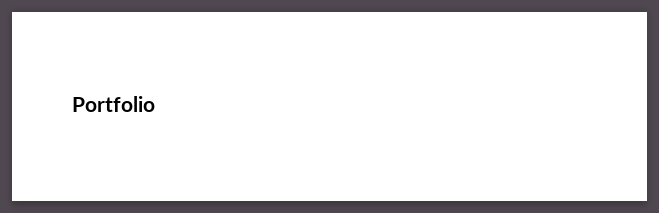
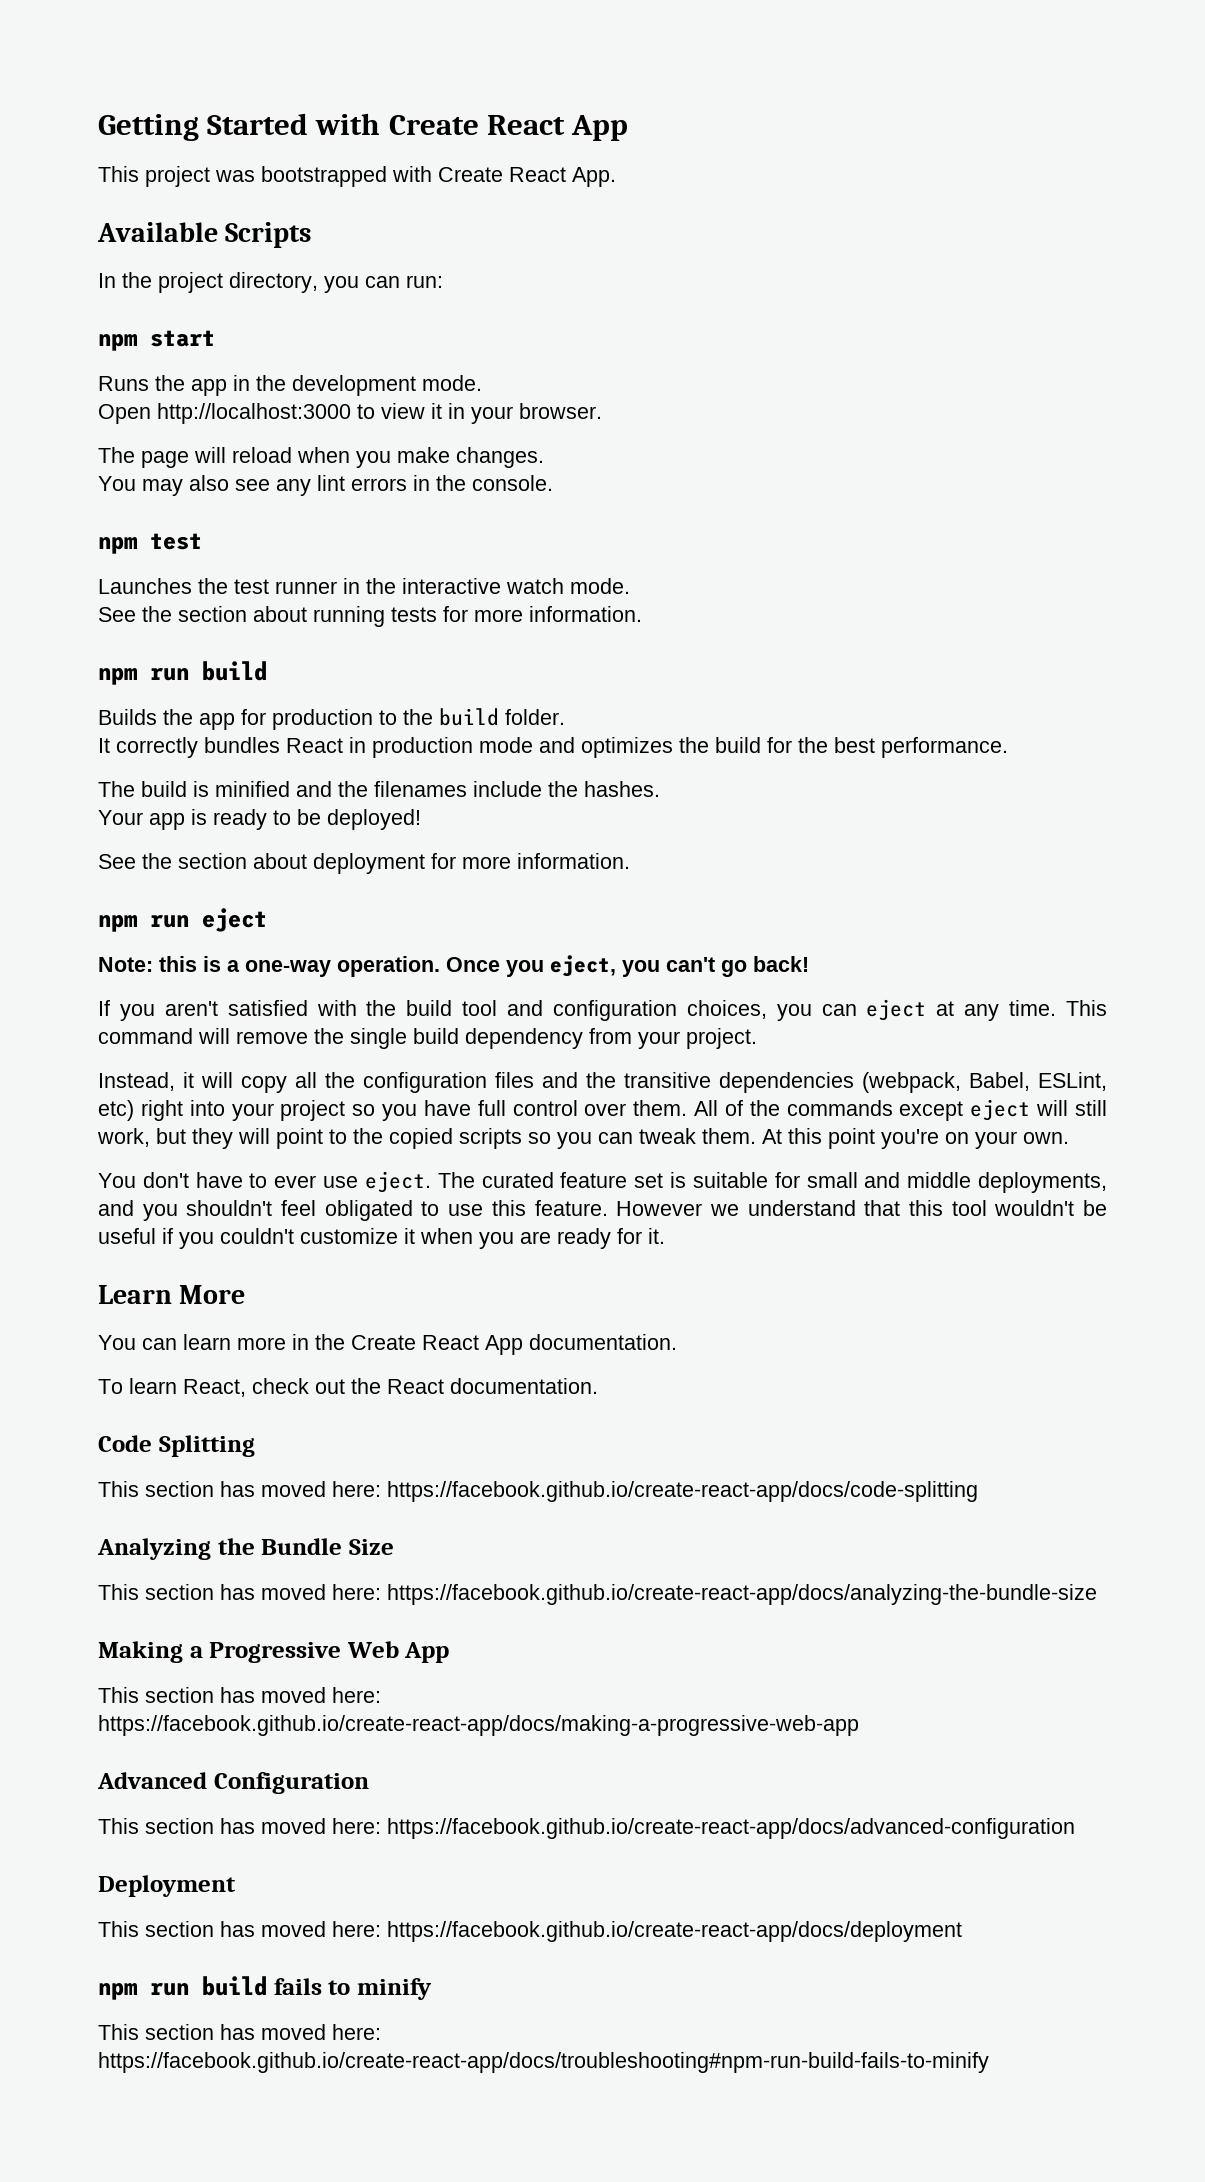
- Portfolio
+ Getting Started with Create React App
+ This project was bootstrapped with Create React App.
+ Available Scripts
+ In the project directory, you can run:
+ npm start
+ Runs the app in the development mode.
+ Open http://localhost:3000 to view it in your browser.
+ The page will reload when you make changes.
+ You may also see any lint errors in the console.
+ npm test
+ Launches the test runner in the interactive watch mode.
+ See the section about running tests for more information.
+ npm run build
+ Builds the app for production to the build folder.
+ It correctly bundles React in production mode and optimizes the build for the best performance.
+ The build is minified and the filenames include the hashes.
+ Your app is ready to be deployed!
+ See the section about deployment for more information.
+ npm run eject
+ Note: this is a one-way operation. Once you eject, you can't go back!
+ If you aren't satisfied with the build tool and configuration choices, you can eject at any time. This command will remove the single build dependency from your project.
+ Instead, it will copy all the configuration files and the transitive dependencies (webpack, Babel, ESLint, etc) right into your project so you have full control over them. All of the commands except eject will still work, but they will point to the copied scripts so you can tweak them. At this point you're on your own.
+ You don't have to ever use eject. The curated feature set is suitable for small and middle deployments, and you shouldn't feel obligated to use this feature. However we understand that this tool wouldn't be useful if you couldn't customize it when you are ready for it.
+ Learn More
+ You can learn more in the Create React App documentation.
+ To learn React, check out the React documentation.
+ Code Splitting
+ This section has moved here: https://facebook.github.io/create-react-app/docs/code-splitting
+ Analyzing the Bundle Size
+ This section has moved here: https://facebook.github.io/create-react-app/docs/analyzing-the-bundle-size
+ Making a Progressive Web App
+ This section has moved here: https://facebook.github.io/create-react-app/docs/making-a-progressive-web-app
+ Advanced Configuration
+ This section has moved here: https://facebook.github.io/create-react-app/docs/advanced-configuration
+ Deployment
+ This section has moved here: https://facebook.github.io/create-react-app/docs/deployment
+ npm run build fails to minify
+ This section has moved here: https://facebook.github.io/create-react-app/docs/troubleshooting#npm-run-build-fails-to-minify

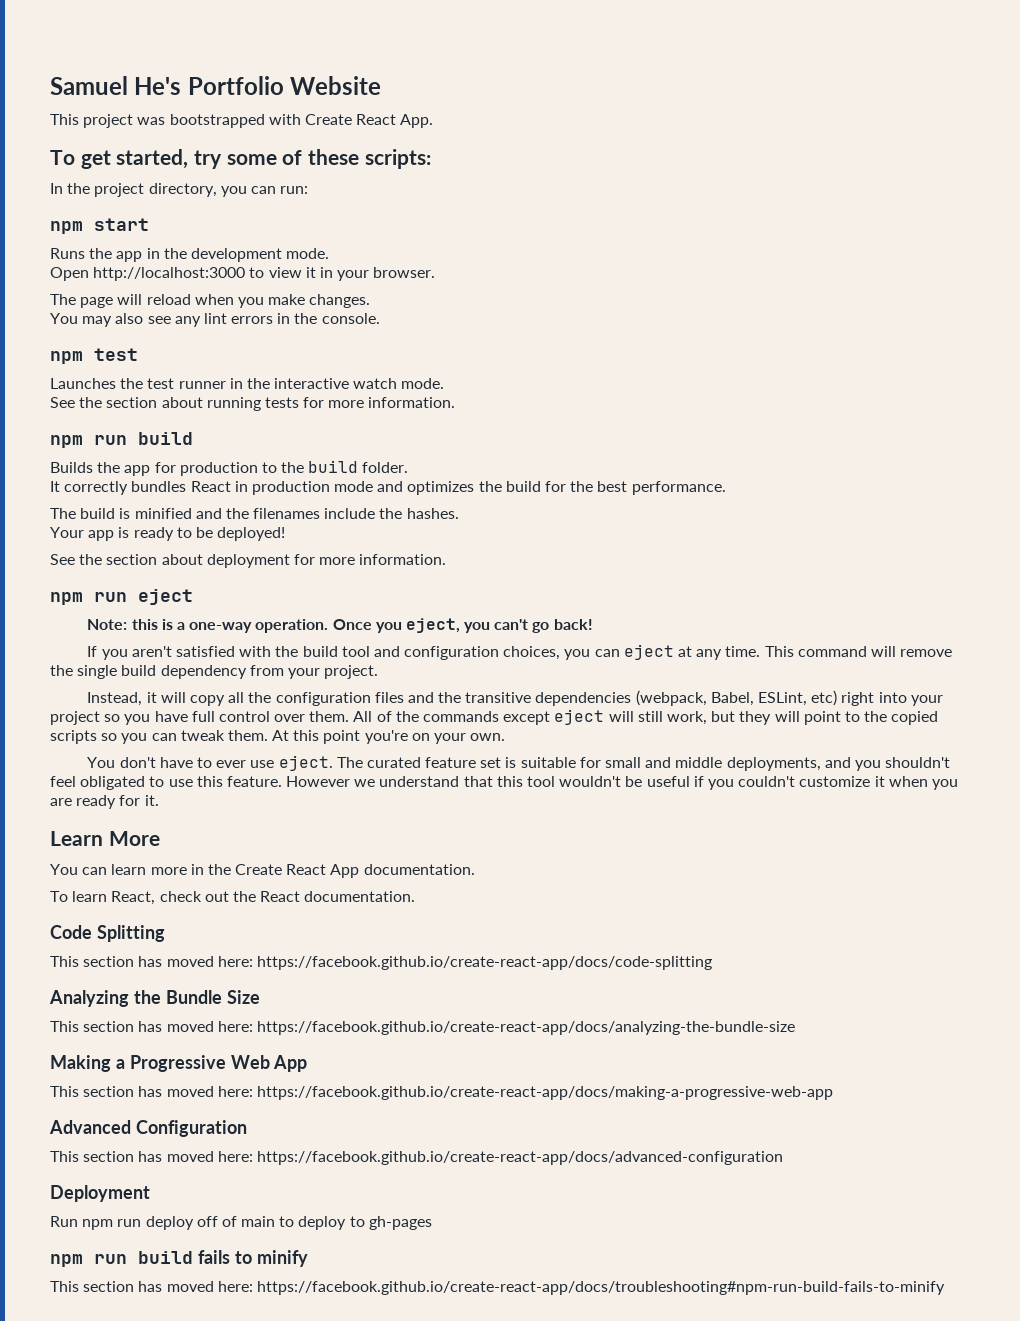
- Getting Started with Create React App
+ Samuel He's Portfolio Website
- Available Scripts
+ To get started, try some of these scripts:
- This section has moved here: https://facebook.github.io/create-react-app/docs/deployment
+ Run npm run deploy off of main to deploy to gh-pages

